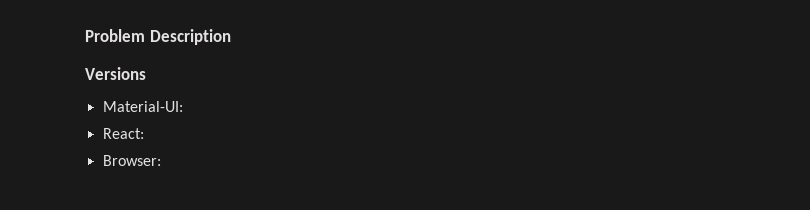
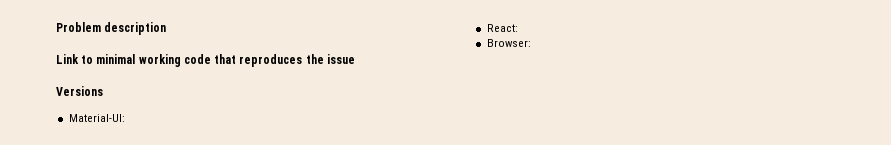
- Problem Description
+ Problem description
+ Link to minimal working code that reproduces the issue

